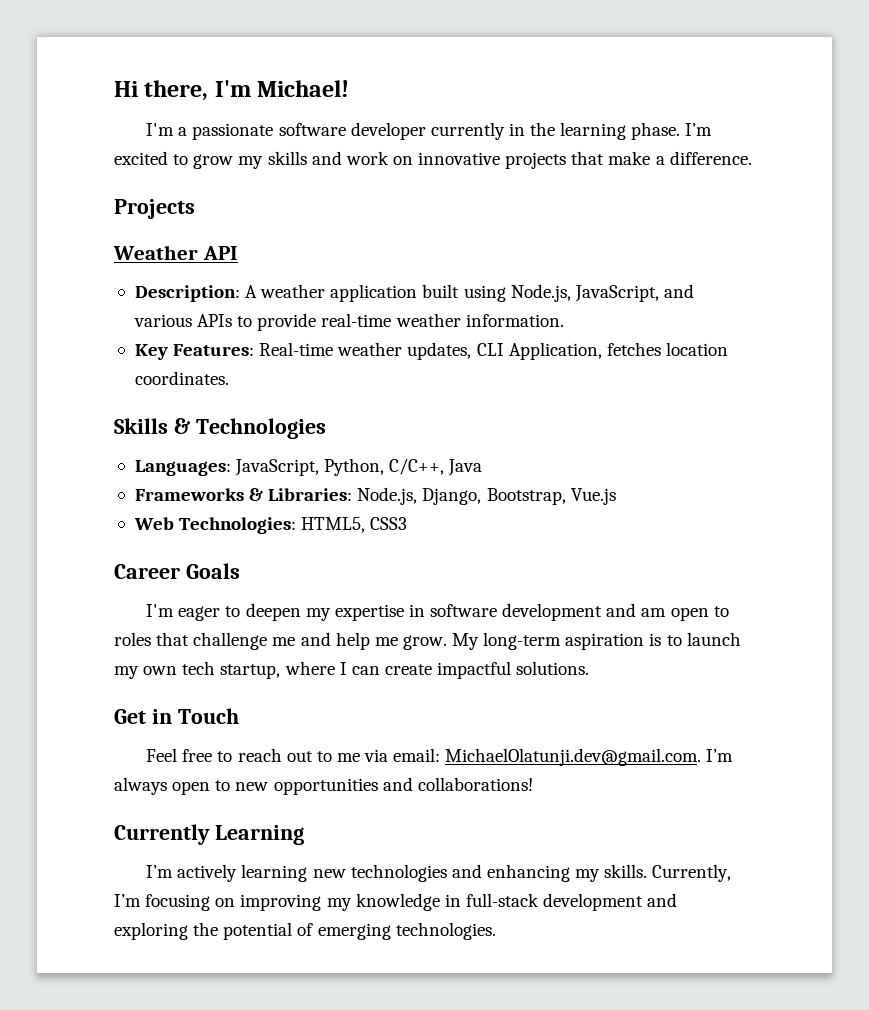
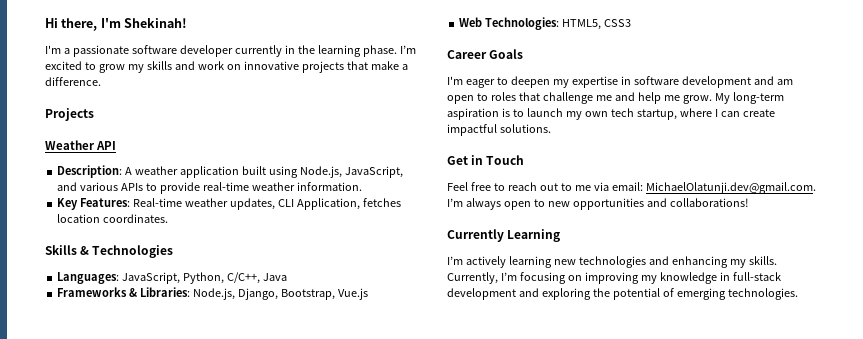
- Hi there, I'm Michael!
+ Hi there, I'm Shekinah!

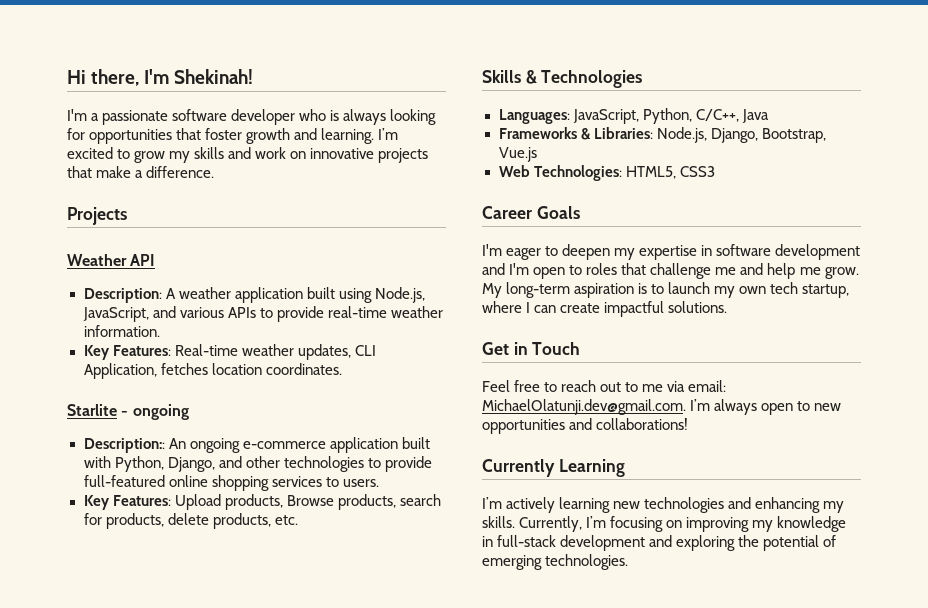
- I'm a passionate software developer currently in the learning phase.
+ I'm a passionate software developer who is always looking for opportunities that foster growth and learning.
+ Starlite - ongoing
+ Description:: An ongoing e-commerce application built with Python, Django, and other technologies to provide full-featured online shopping services to users.
+ Key Features: Upload products, Browse products, search for products, delete products, etc.
- I'm eager to deepen my expertise in software development and am open to roles that challenge me and help me grow.
+ I'm eager to deepen my expertise in software development and I'm open to roles that challenge me and help me grow.

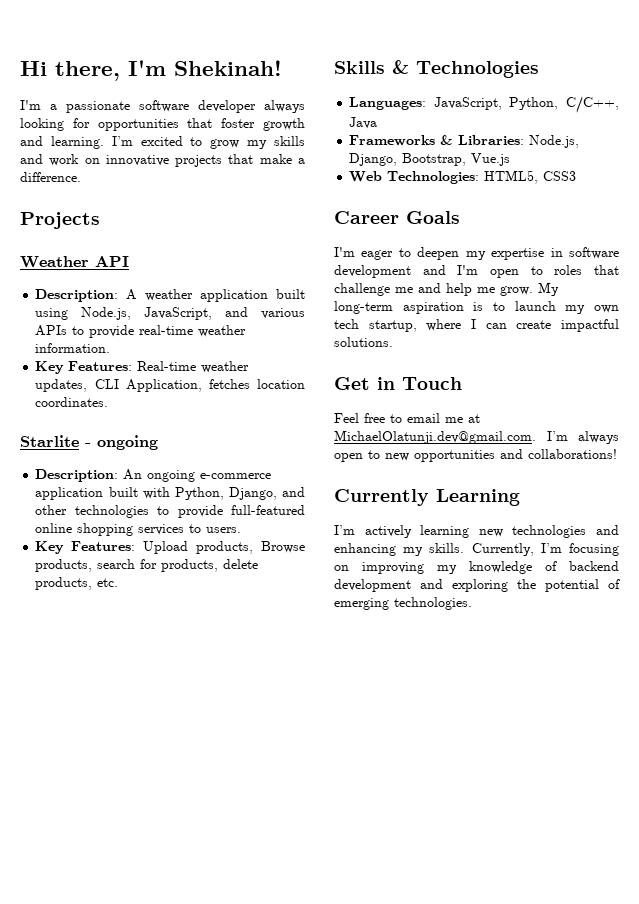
- I'm a passionate software developer who is always looking for opportunities that foster growth and learning.
+ I'm a passionate software developer always looking for opportunities that foster growth and learning.
- Description:: An ongoing e-commerce application built with Python, Django, and other technologies to provide full-featured online shopping services to users.
+ Description: An ongoing e-commerce application built with Python, Django, and other technologies to provide full-featured online shopping services to users.
- Feel free to reach out to me via email: MichaelOlatunji.dev@gmail.com. I’m always open to new opportunities and collaborations!
+ Feel free to email me at MichaelOlatunji.dev@gmail.com. I’m always open to new opportunities and collaborations!
- Currently, I’m focusing on improving my knowledge in full-stack development and exploring the potential of emerging technologies.
+ Currently, I’m focusing on improving my knowledge of backend development and exploring the potential of emerging technologies.

